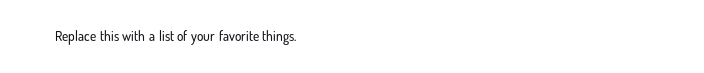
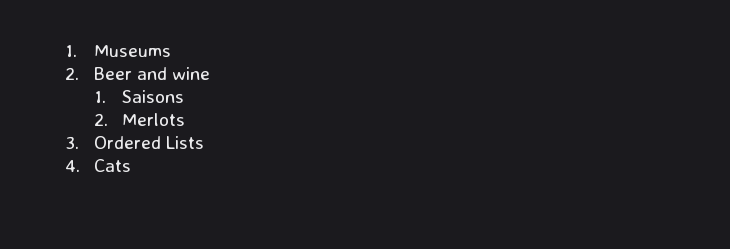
- Replace this with a list of your favorite things.
+ 1. Museums
+ 2. Beer and wine
+ 1. Saisons
+ 2. Merlots
+ 3. Ordered Lists
+ 4. Cats

